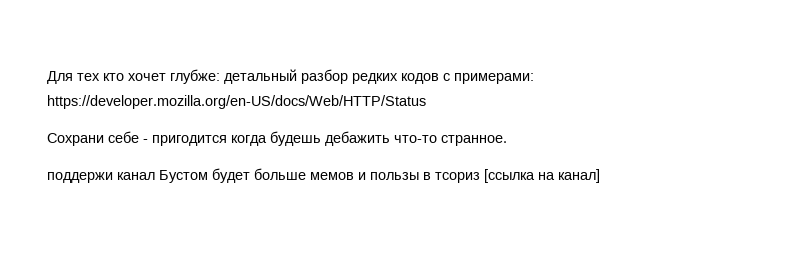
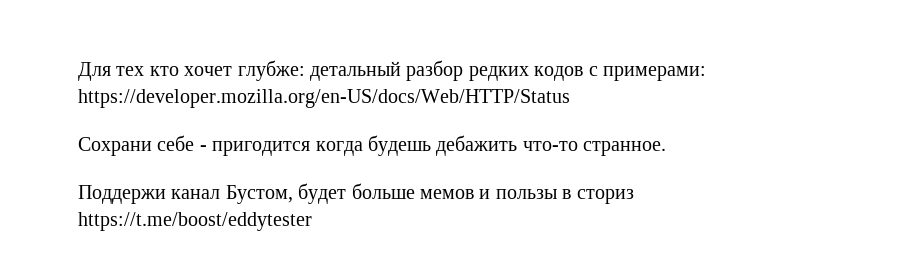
- поддержи канал Бустом будет больше мемов и пользы в тсориз [ссылка на канал]
+ Поддержи канал Бустом, будет больше мемов и пользы в сториз https://t.me/boost/eddytester

